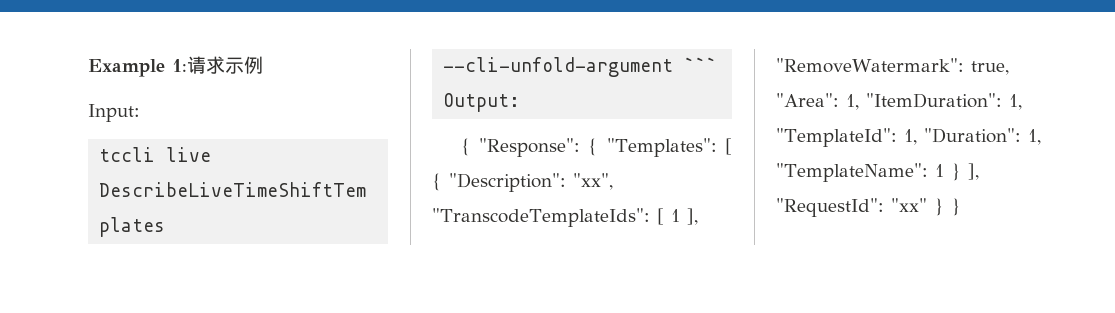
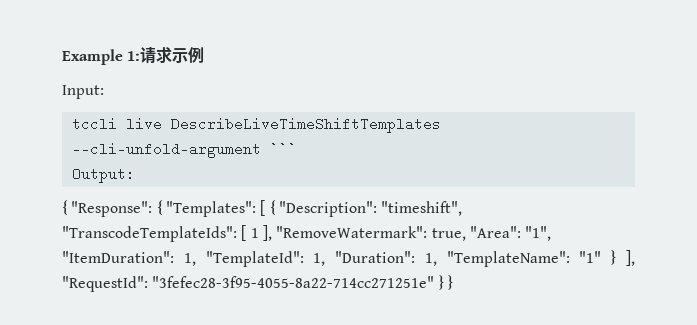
- { "Response": { "Templates": [ { "Description": "xx", "TranscodeTemplateIds": [ 1 ], "RemoveWatermark": true, "Area": 1, "ItemDuration": 1, "TemplateId": 1, "Duration": 1, "TemplateName": 1 } ], "RequestId": "xx" } }
+ { "Response": { "Templates": [ { "Description": "timeshift", "TranscodeTemplateIds": [ 1 ], "RemoveWatermark": true, "Area": "1", "ItemDuration": 1, "TemplateId": 1, "Duration": 1, "TemplateName": "1" } ], "RequestId": "3fefec28-3f95-4055-8a22-714cc271251e" } }

